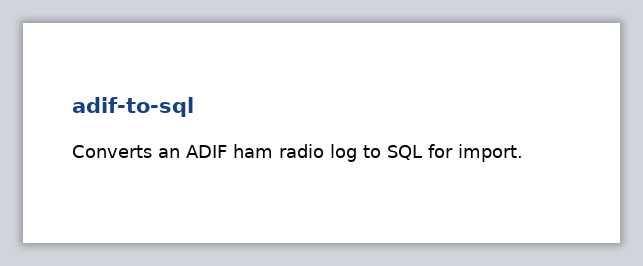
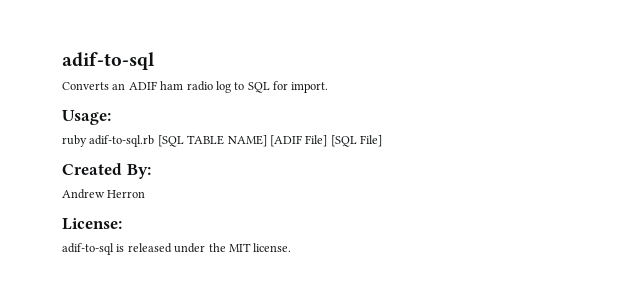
+ Usage:
+ ruby adif-to-sql.rb [SQL TABLE NAME] [ADIF File] [SQL File]
+ Created By:
+ Andrew Herron
+ License:
+ adif-to-sql is released under the MIT license.

